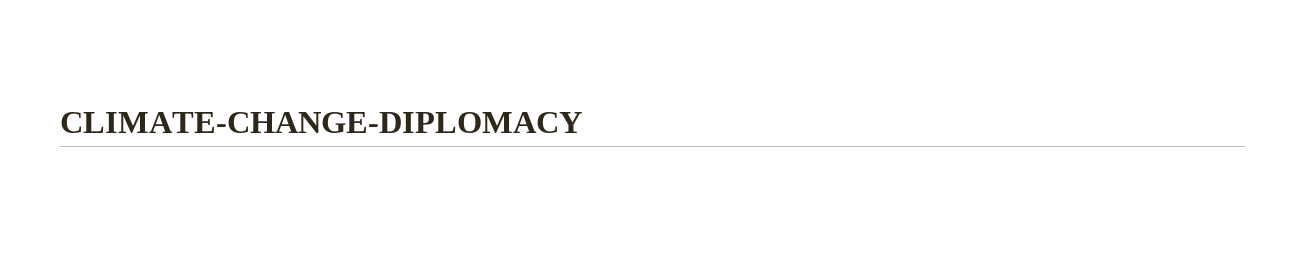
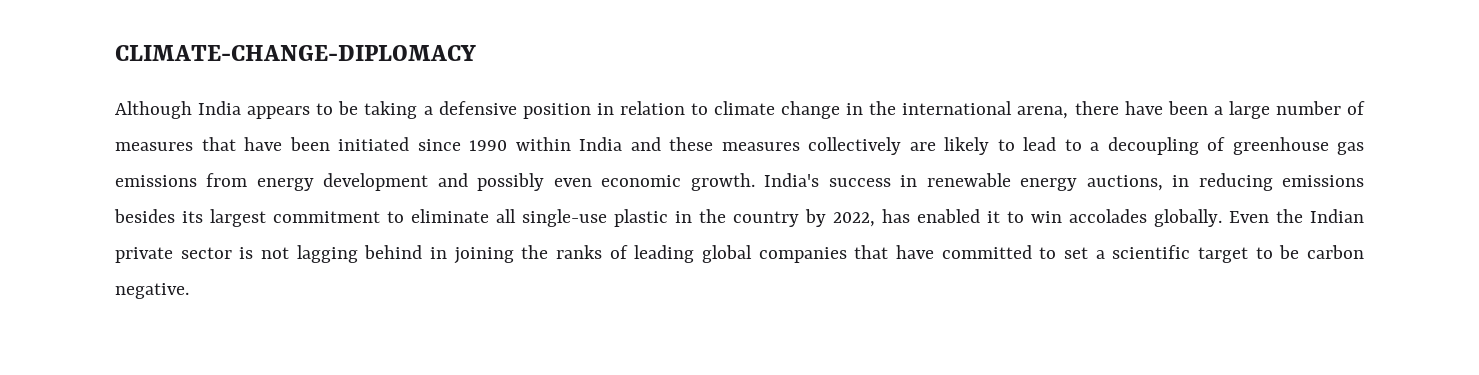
+ Although India appears to be taking a defensive position in relation to climate change in the international arena, there have been a large number of measures that have been initiated since 1990 within India and these measures collectively are likely to lead to a decoupling of greenhouse gas emissions from energy development and possibly even economic growth. India's success in renewable energy auctions, in reducing emissions besides its largest commitment to eliminate all single-use plastic in the country by 2022, has enabled it to win accolades globally. Even the Indian private sector is not lagging behind in joining the ranks of leading global companies that have committed to set a scientific target to be carbon negative.

